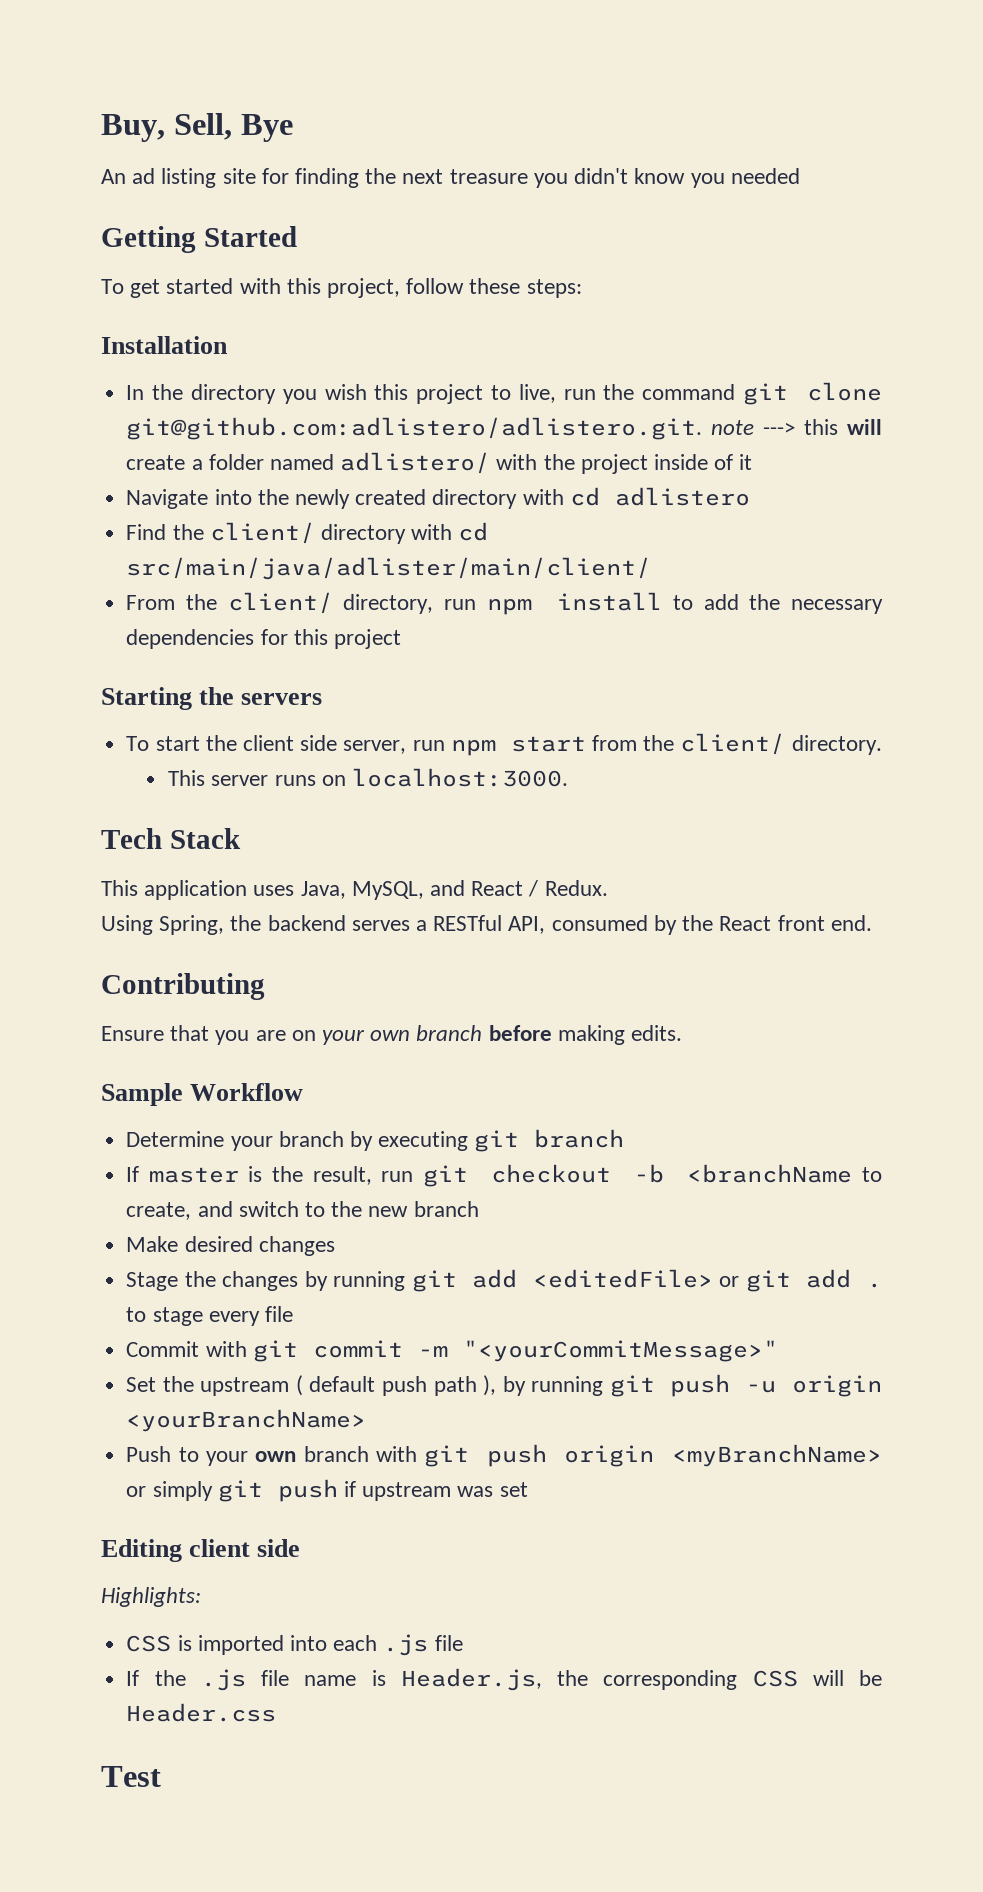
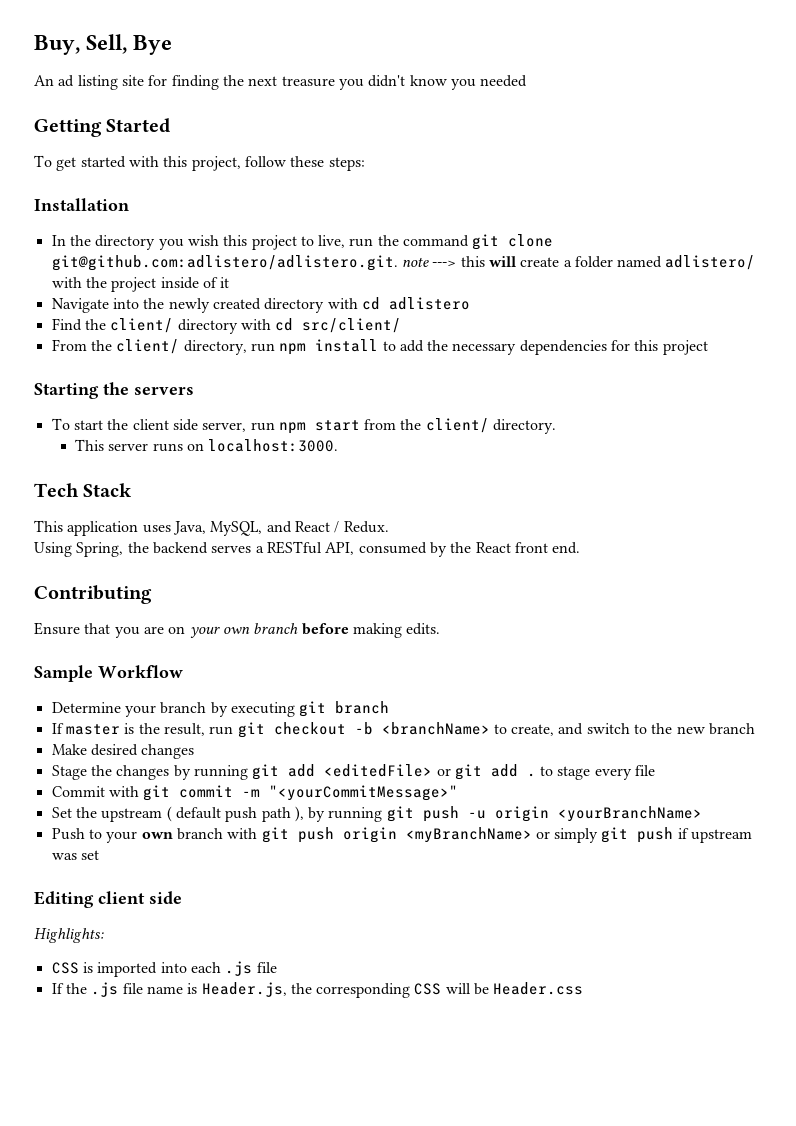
- Find the client/ directory with cd src/main/java/adlister/main/client/
+ Find the client/ directory with cd src/client/
- If master is the result, run git checkout -b <branchName to create, and switch to the new branch
+ If master is the result, run git checkout -b <branchName> to create, and switch to the new branch
- Test

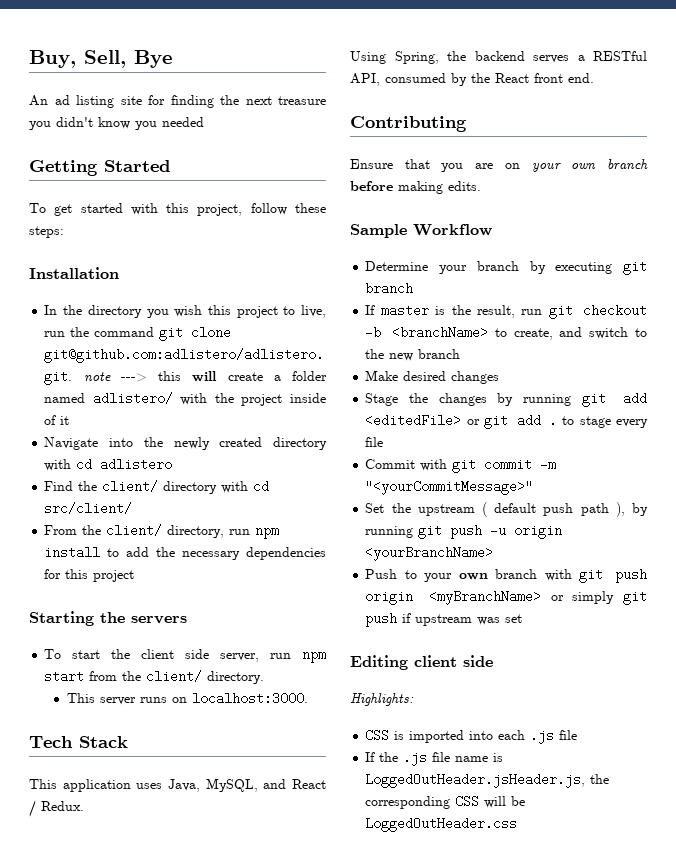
- If the .js file name is Header.js, the corresponding CSS will be Header.css
+ If the .js file name is LoggedOutHeader.jsHeader.js, the corresponding CSS will be LoggedOutHeader.css

